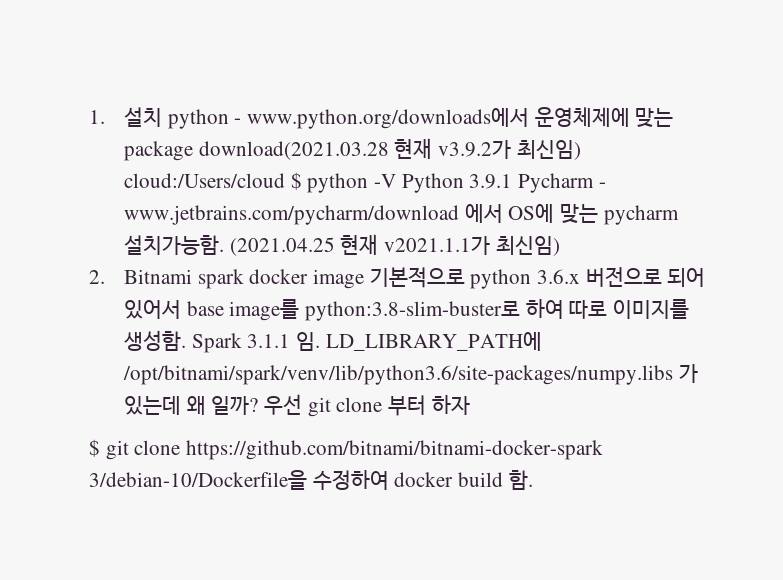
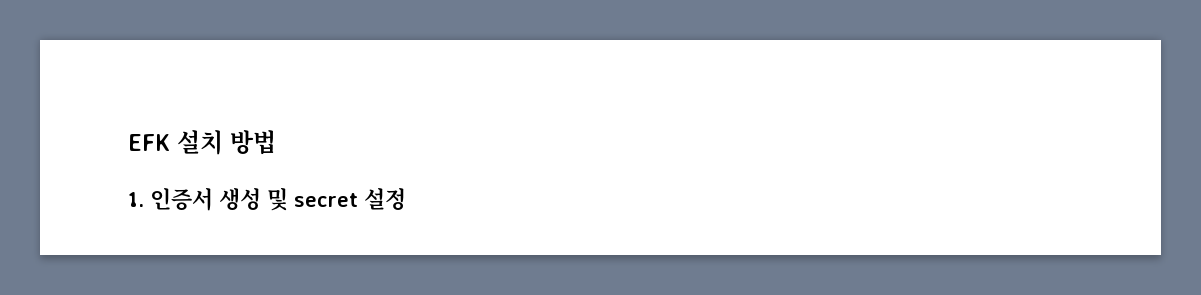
- 1. 설치 python - www.python.org/downloads에서 운영체제에 맞는 package download(2021.03.28 현재 v3.9.2가 최신임) cloud:/Users/cloud $ python -V Python 3.9.1 Pycharm - www.jetbrains.com/pycharm/download 에서 OS에 맞는 pycharm 설치가능함. (2021.04.25 현재 v2021.1.1가 최신임)
- 2. Bitnami spark docker image 기본적으로 python 3.6.x 버전으로 되어 있어서 base image를 python:3.8-slim-buster로 하여 따로 이미지를 생성함. Spark 3.1.1 임. LD_LIBRARY_PATH에 /opt/bitnami/spark/venv/lib/python3.6/site-packages/numpy.libs 가 있는데 왜 일까? 우선 git clone 부터 하자
- $ git clone https://github.com/bitnami/bitnami-docker-spark 3/debian-10/Dockerfile을 수정하여 docker build 함.
+ EFK 설치 방법
+ 1. 인증서 생성 및 secret 설정

